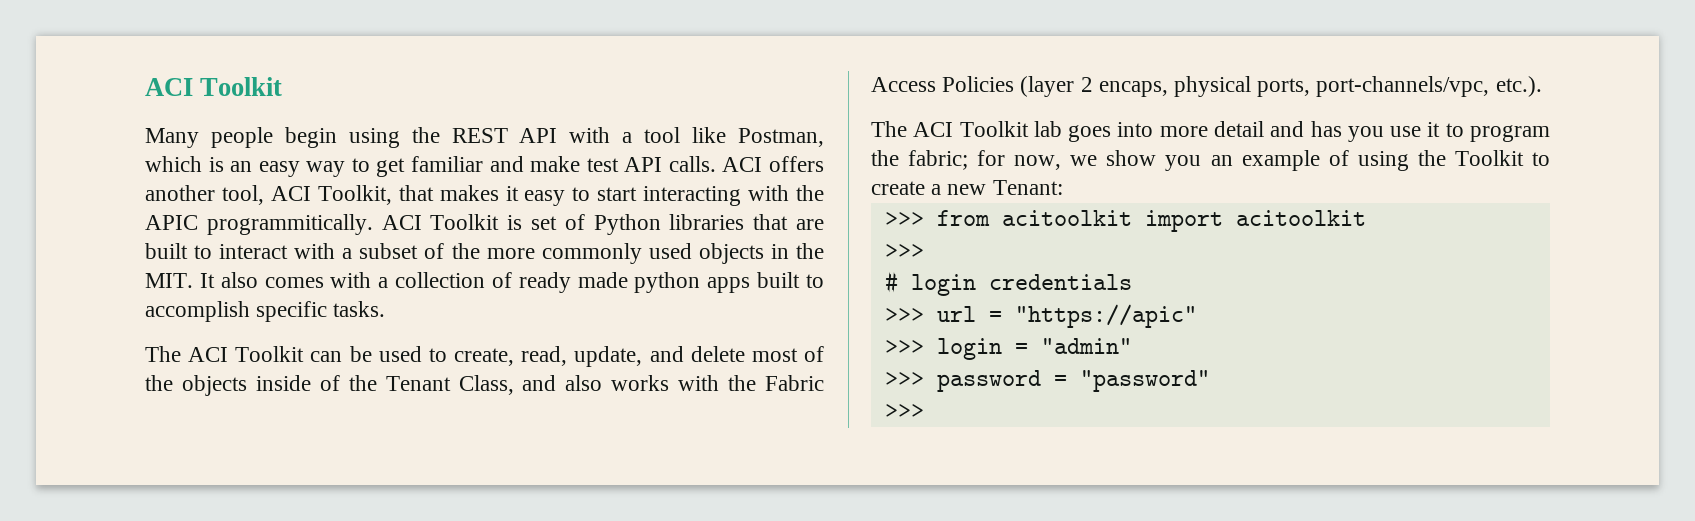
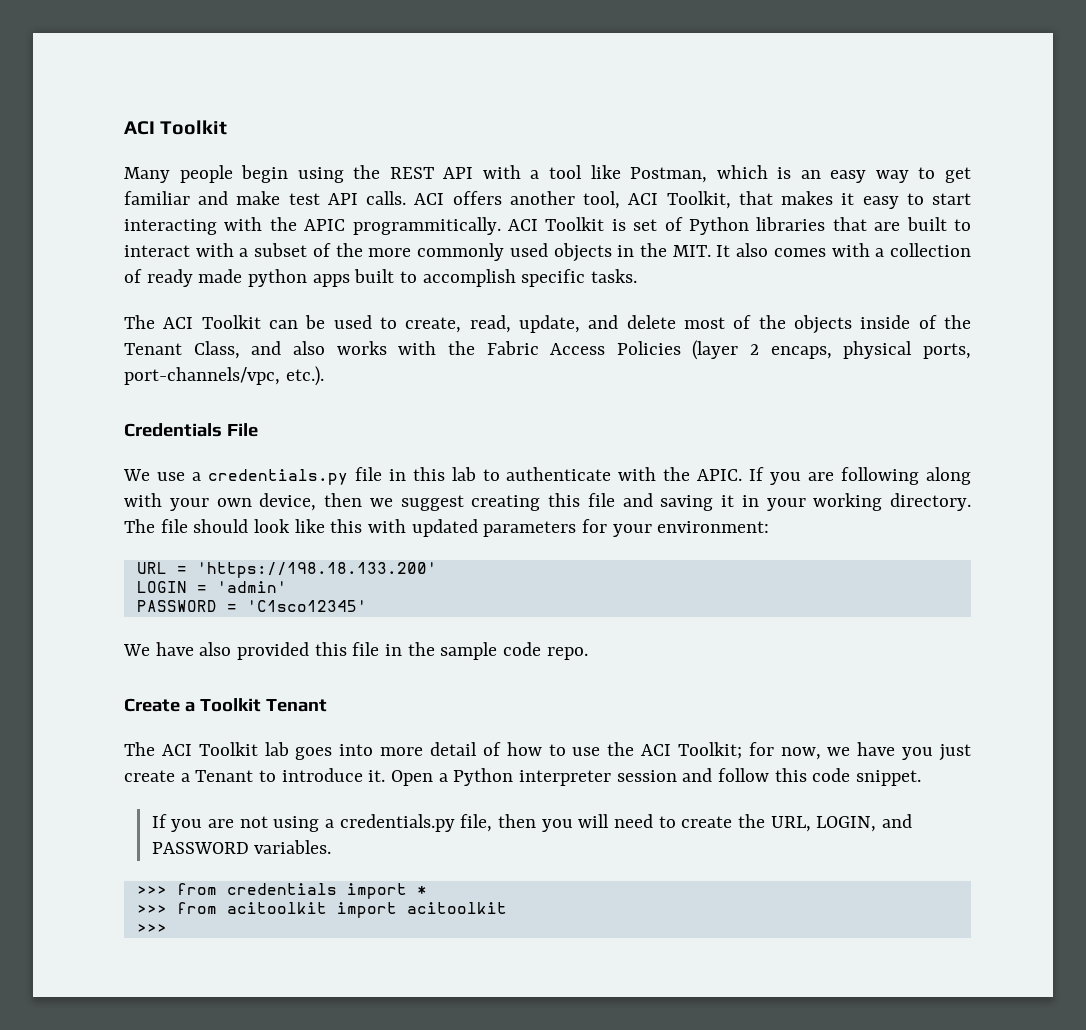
+ Credentials File
+ We use a credentials.py file in this lab to authenticate with the APIC. If you are following along with your own device, then we suggest creating this file and saving it in your working directory. The file should look like this with updated parameters for your environment:
+ URL = 'https://198.18.133.200'
+ LOGIN = 'admin'
+ PASSWORD = 'C1sco12345'
+ We have also provided this file in the sample code repo.
+ Create a Toolkit Tenant
- The ACI Toolkit lab goes into more detail and has you use it to program the fabric; for now, we show you an example of using the Toolkit to create a new Tenant:
+ The ACI Toolkit lab goes into more detail of how to use the ACI Toolkit; for now, we have you just create a Tenant to introduce it. Open a Python interpreter session and follow this code snippet.
+ If you are not using a credentials.py file, then you will need to create the URL, LOGIN, and PASSWORD variables.
+ >>> from credentials import *
- # login credentials
- >>> url = "https://apic"
- >>> login = "admin"
- >>> password = "password"
- >>>

